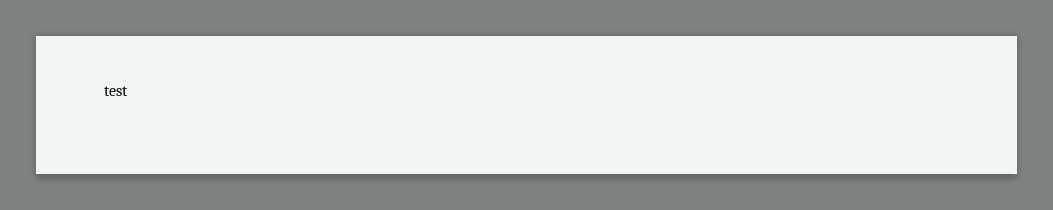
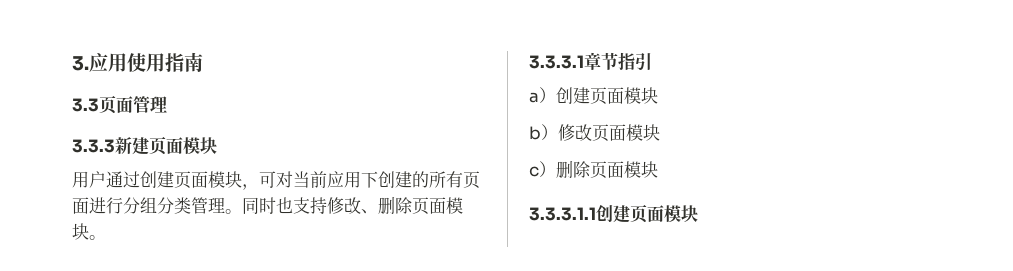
- test
+ 3.应用使用指南
+ 3.3页面管理
+ 3.3.3新建页面模块
+ 用户通过创建页面模块，可对当前应用下创建的所有页面进行分组分类管理。同时也支持修改、删除页面模块。
+ 3.3.3.1章节指引
+ a）创建页面模块
+ b）修改页面模块
+ c）删除页面模块
+ 3.3.3.1.1创建页面模块

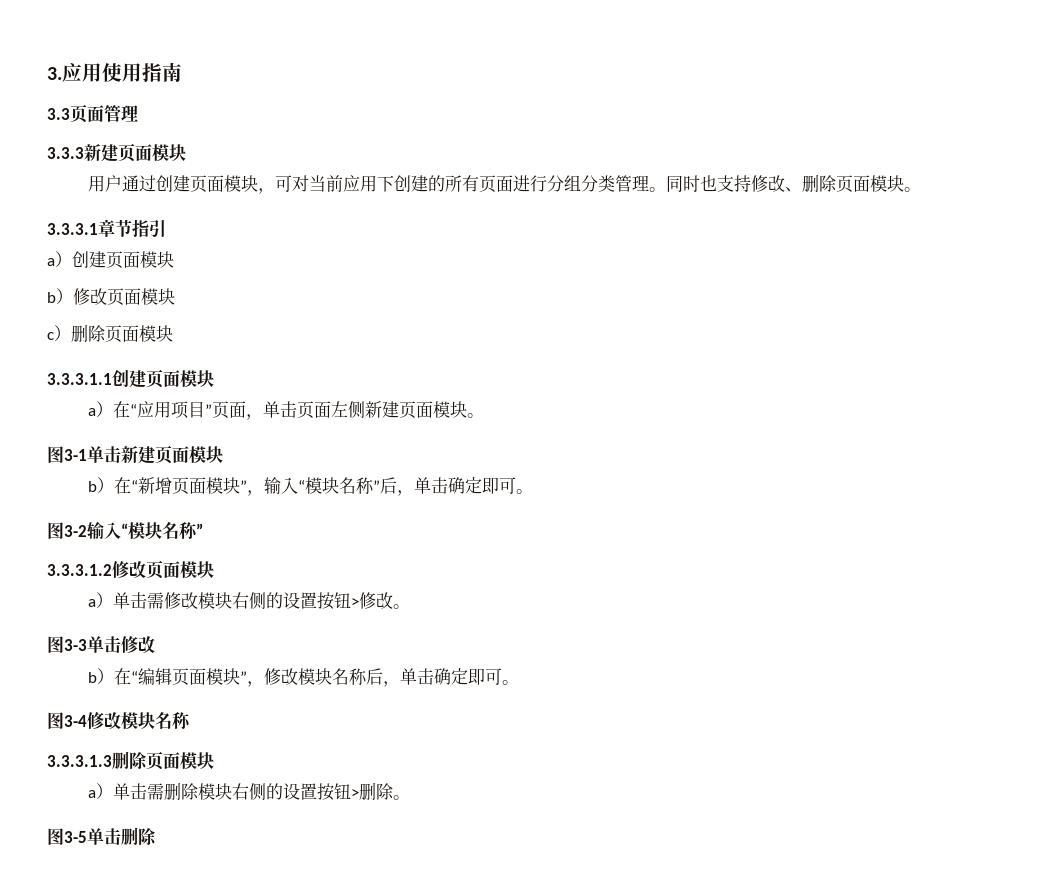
+ a）在“应用项目”页面，单击页面左侧新建页面模块。
+ 图3-1单击新建页面模块
+ b）在“新增页面模块”，输入“模块名称”后，单击确定即可。
+ 图3-2输入“模块名称”
+ 3.3.3.1.2修改页面模块
+ a）单击需修改模块右侧的设置按钮>修改。
+ 图3-3单击修改
+ b）在“编辑页面模块”，修改模块名称后，单击确定即可。
+ 图3-4修改模块名称
+ 3.3.3.1.3删除页面模块
+ a）单击需删除模块右侧的设置按钮>删除。
+ 图3-5单击删除

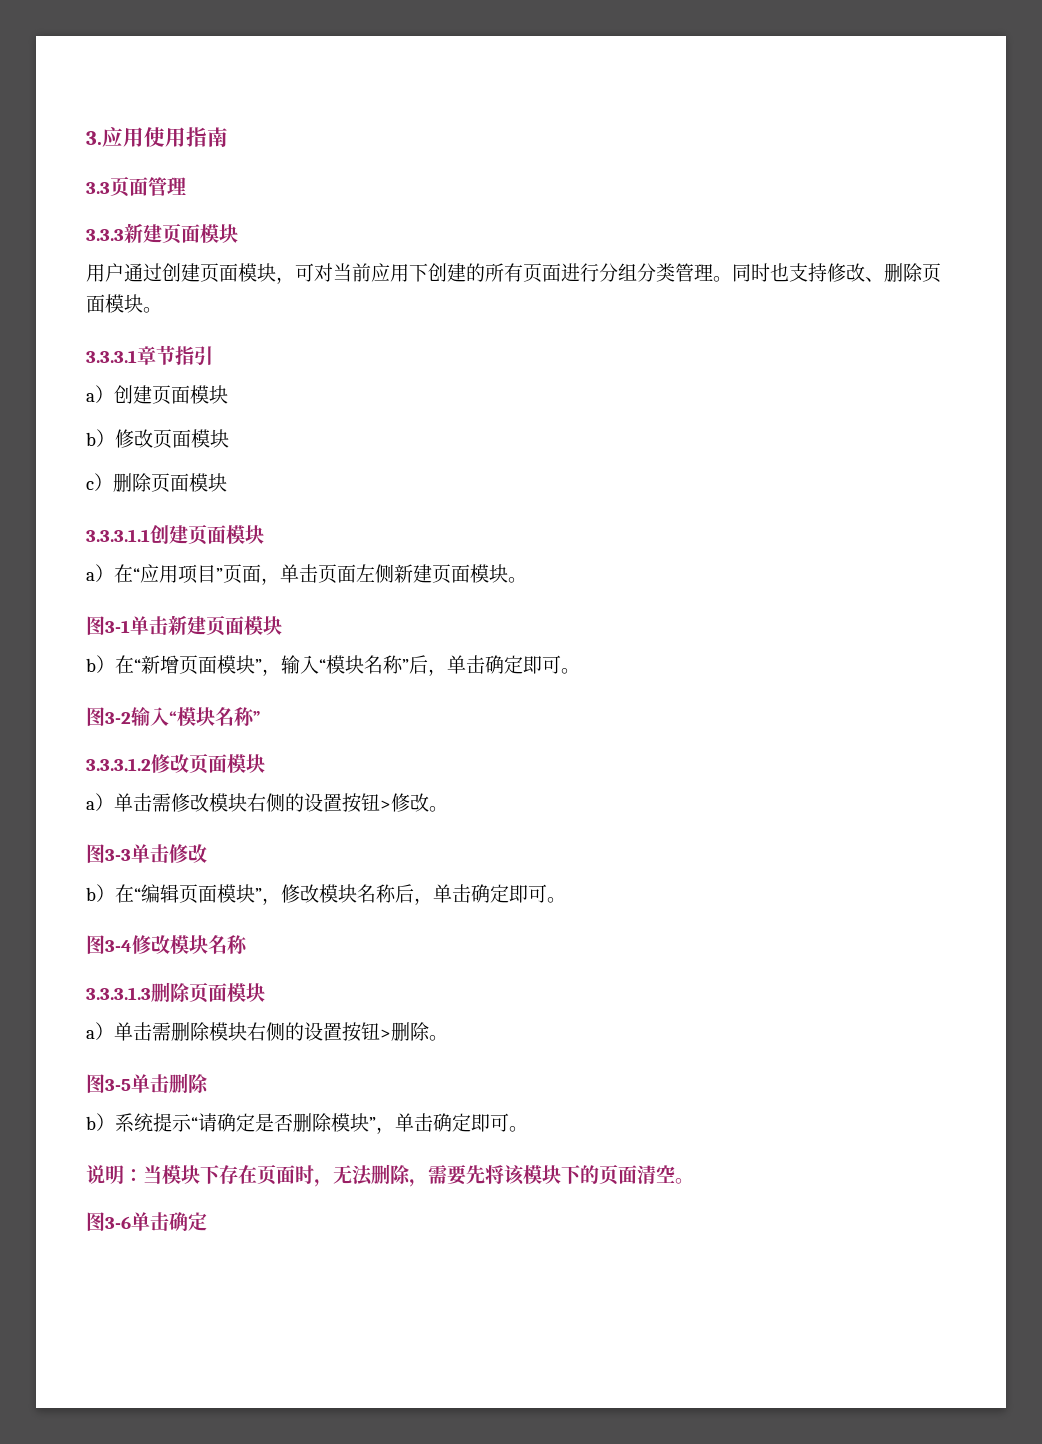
+ b）系统提示“请确定是否删除模块”，单击确定即可。
+ 说明：当模块下存在页面时，无法删除，需要先将该模块下的页面清空。
+ 图3-6单击确定

